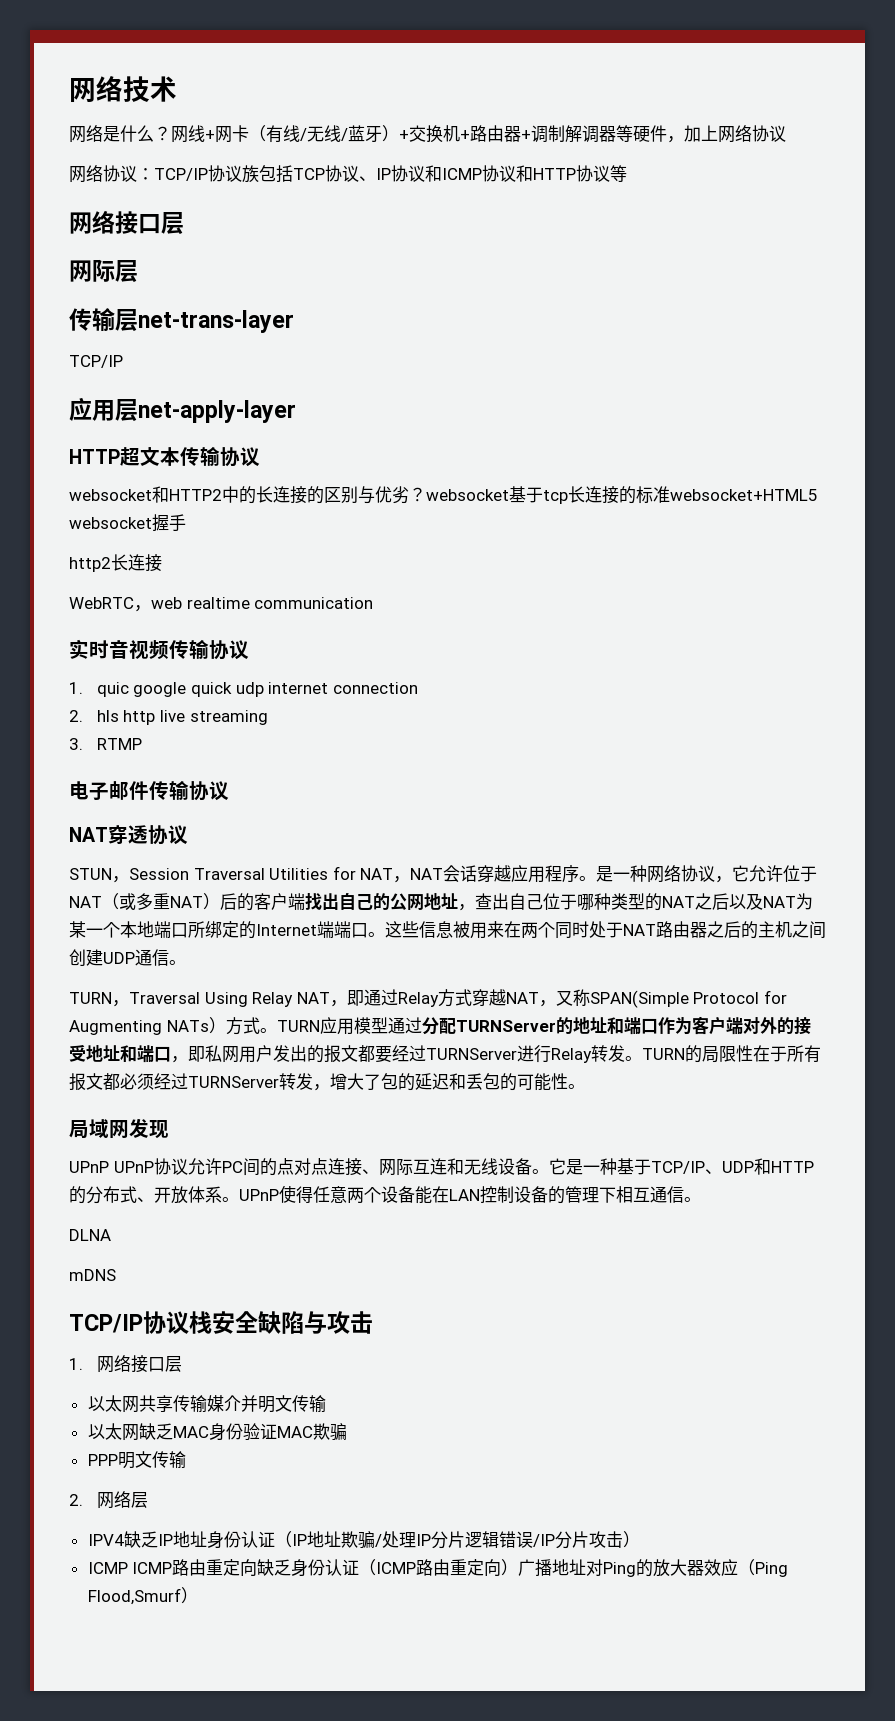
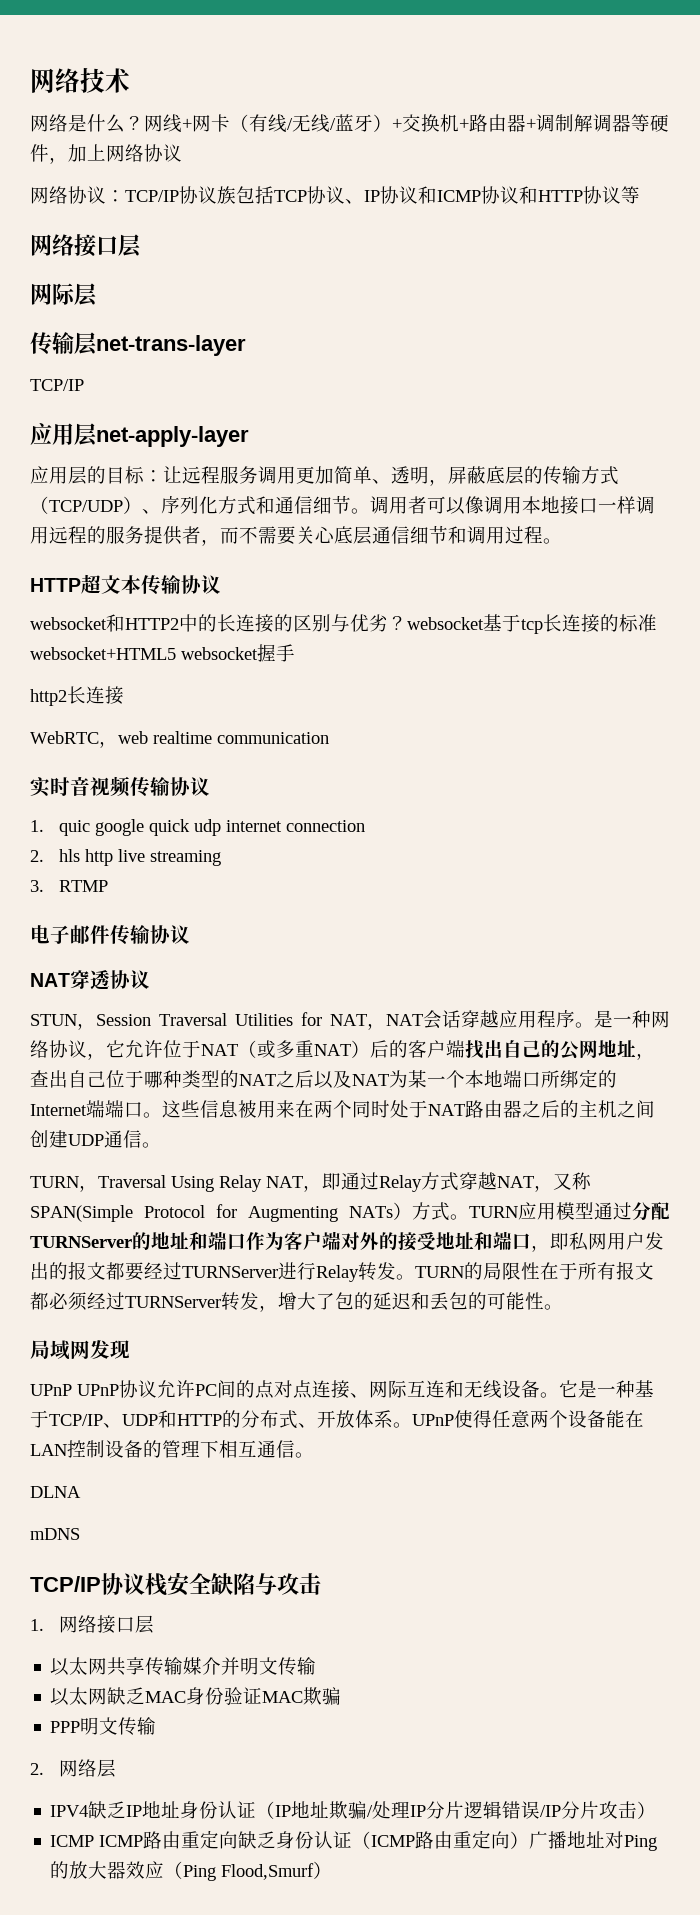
+ 应用层的目标：让远程服务调用更加简单、透明，屏蔽底层的传输方式（TCP/UDP）、序列化方式和通信细节。调用者可以像调用本地接口一样调用远程的服务提供者，而不需要关心底层通信细节和调用过程。

